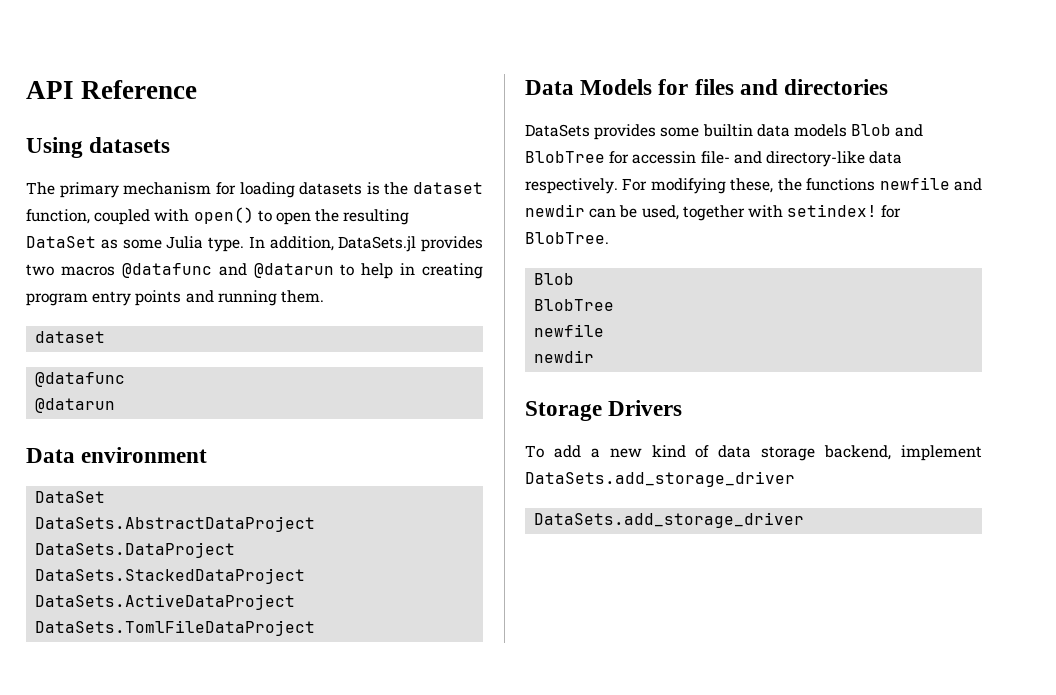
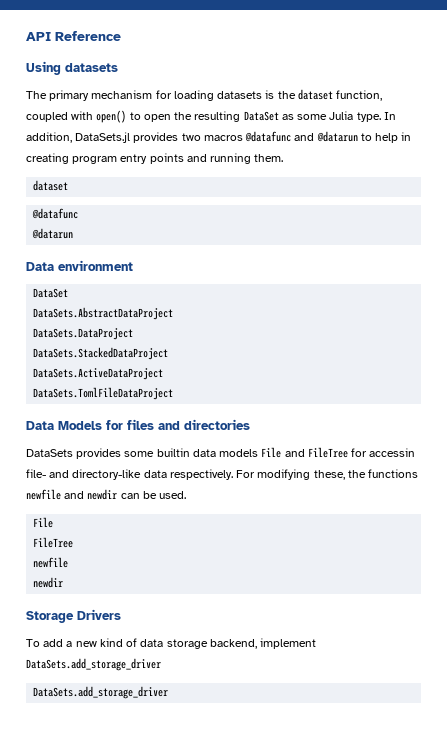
- DataSets provides some builtin data models Blob and BlobTree for accessin file- and directory-like data respectively.
+ DataSets provides some builtin data models File and FileTree for accessin file- and directory-like data respectively.
- For modifying these, the functions newfile and newdir can be used, together with setindex! for BlobTree.
- Blob
- BlobTree
+ For modifying these, the functions newfile and newdir can be used.
+ File
+ FileTree

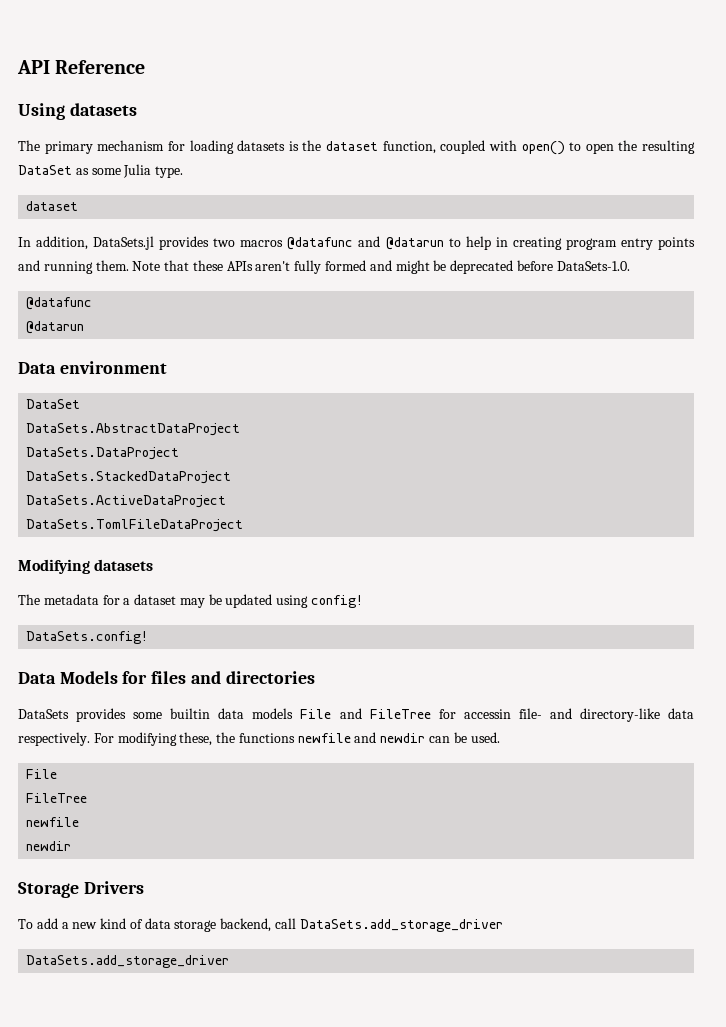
- The primary mechanism for loading datasets is the dataset function, coupled with open() to open the resulting DataSet as some Julia type. In addition, DataSets.jl provides two macros @datafunc and @datarun to help in creating program entry points and running them.
+ The primary mechanism for loading datasets is the dataset function, coupled with open() to open the resulting DataSet as some Julia type.
  dataset
+ In addition, DataSets.jl provides two macros @datafunc and @datarun to help in creating program entry points and running them. Note that these APIs aren't fully formed and might be deprecated before DataSets-1.0.
+ Modifying datasets
+ The metadata for a dataset may be updated using config!
+ DataSets.config!
- To add a new kind of data storage backend, implement DataSets.add_storage_driver
+ To add a new kind of data storage backend, call DataSets.add_storage_driver

